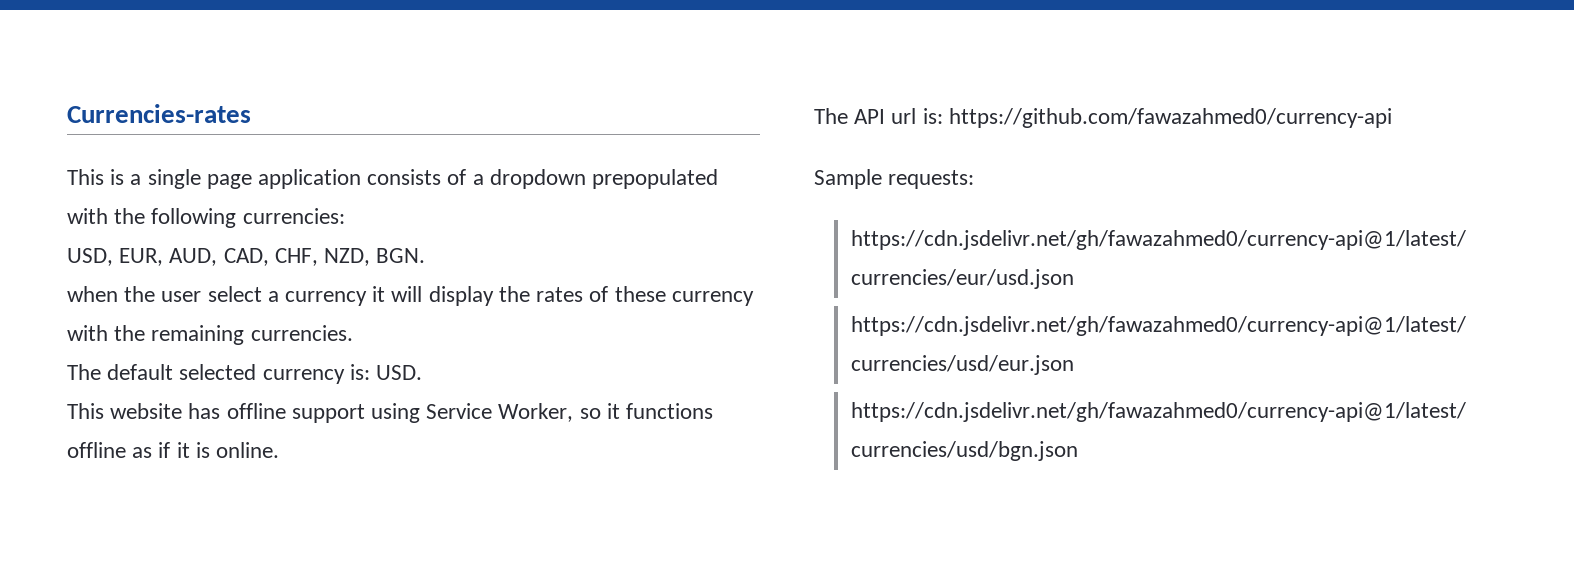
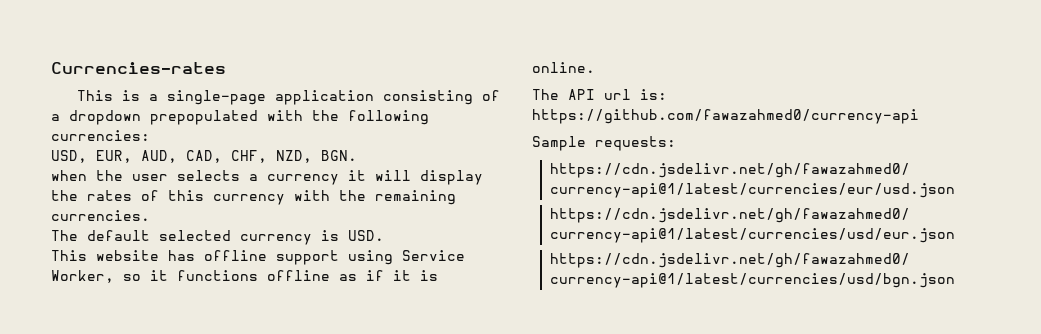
- This is a single page application consists of a dropdown prepopulated with the following currencies:
+ This is a single-page application consisting of a dropdown prepopulated with the following currencies:
- when the user select a currency it will display the rates of these currency with the remaining currencies.
+ when the user selects a currency it will display the rates of this currency with the remaining currencies.
- The default selected currency is: USD.
+ The default selected currency is USD.

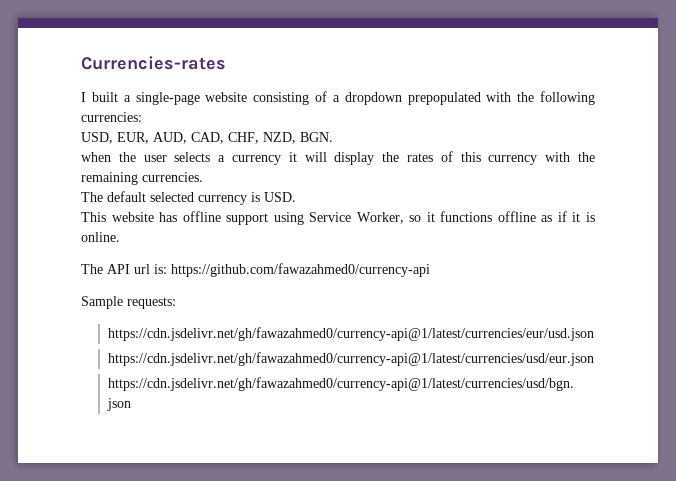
- This is a single-page application consisting of a dropdown prepopulated with the following currencies:
+ I built a single-page website consisting of a dropdown prepopulated with the following currencies:

